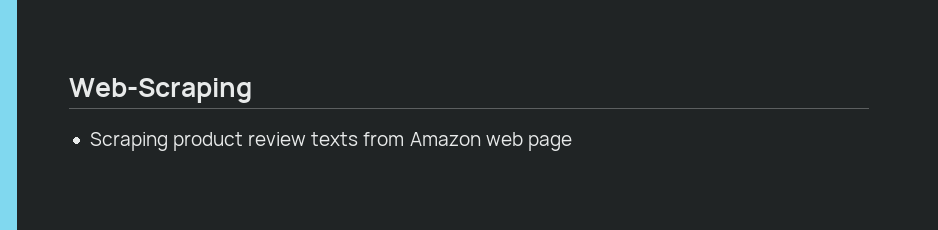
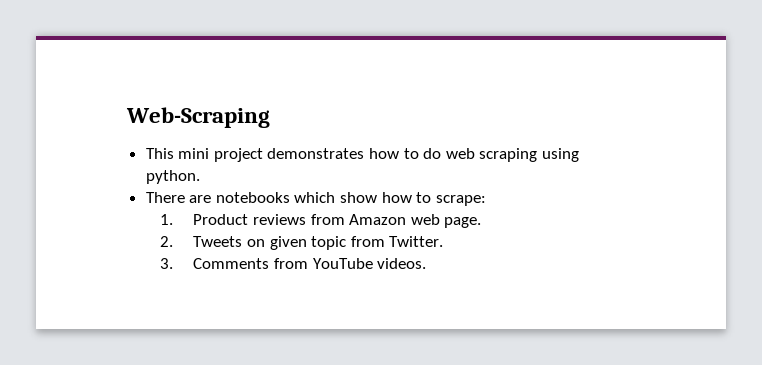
- Scraping product review texts from Amazon web page
+ This mini project demonstrates how to do web scraping using python.
+ There are notebooks which show how to scrape:
+ 1. Product reviews from Amazon web page.
+ 2. Tweets on given topic from Twitter.
+ 3. Comments from YouTube videos.

